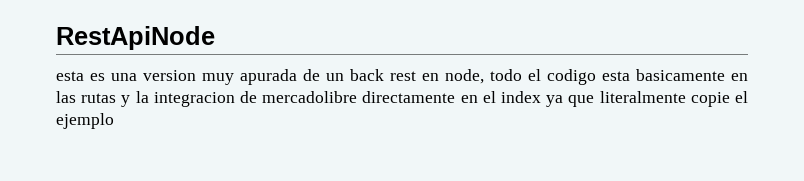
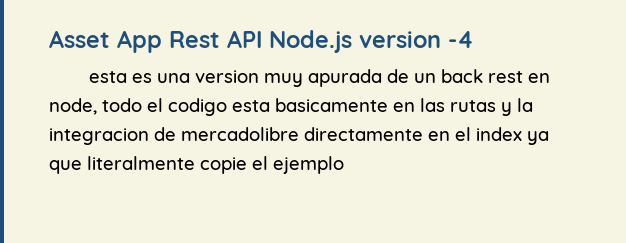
- RestApiNode
+ Asset App Rest API Node.js version -4

